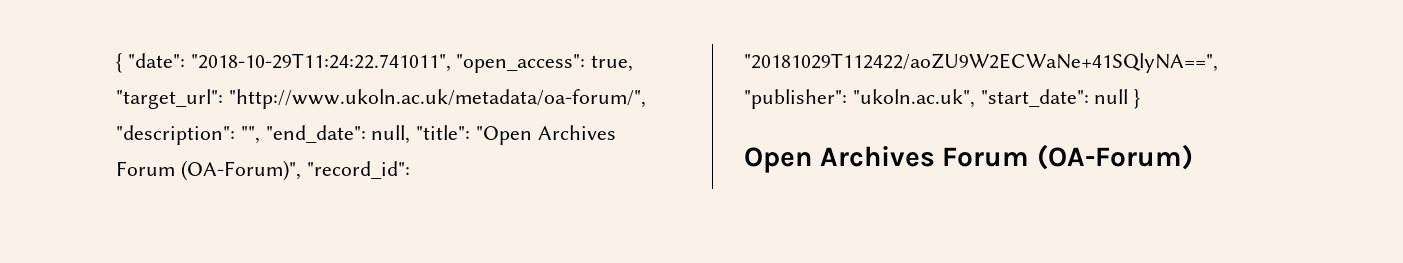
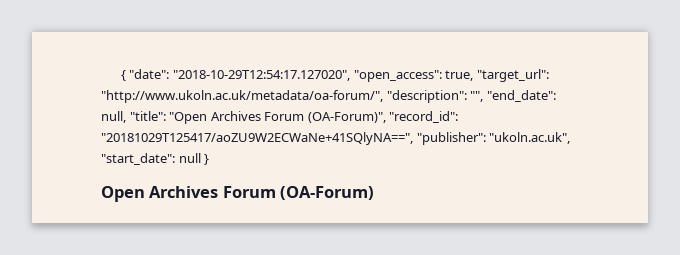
- { "date": "2018-10-29T11:24:22.741011", "open_access": true, "target_url": "http://www.ukoln.ac.uk/metadata/oa-forum/", "description": "", "end_date": null, "title": "Open Archives Forum (OA-Forum)", "record_id": "20181029T112422/aoZU9W2ECWaNe+41SQlyNA==", "publisher": "ukoln.ac.uk", "start_date": null }
+ { "date": "2018-10-29T12:54:17.127020", "open_access": true, "target_url": "http://www.ukoln.ac.uk/metadata/oa-forum/", "description": "", "end_date": null, "title": "Open Archives Forum (OA-Forum)", "record_id": "20181029T125417/aoZU9W2ECWaNe+41SQlyNA==", "publisher": "ukoln.ac.uk", "start_date": null }

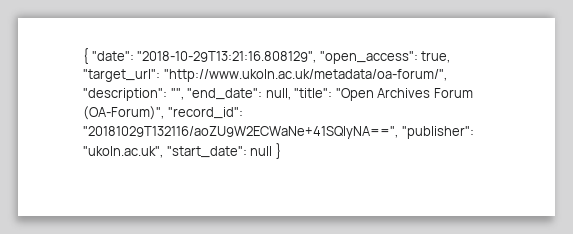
- { "date": "2018-10-29T12:54:17.127020", "open_access": true, "target_url": "http://www.ukoln.ac.uk/metadata/oa-forum/", "description": "", "end_date": null, "title": "Open Archives Forum (OA-Forum)", "record_id": "20181029T125417/aoZU9W2ECWaNe+41SQlyNA==", "publisher": "ukoln.ac.uk", "start_date": null }
+ { "date": "2018-10-29T13:21:16.808129", "open_access": true, "target_url": "http://www.ukoln.ac.uk/metadata/oa-forum/", "description": "", "end_date": null, "title": "Open Archives Forum (OA-Forum)", "record_id": "20181029T132116/aoZU9W2ECWaNe+41SQlyNA==", "publisher": "ukoln.ac.uk", "start_date": null }
- Open Archives Forum (OA-Forum)

